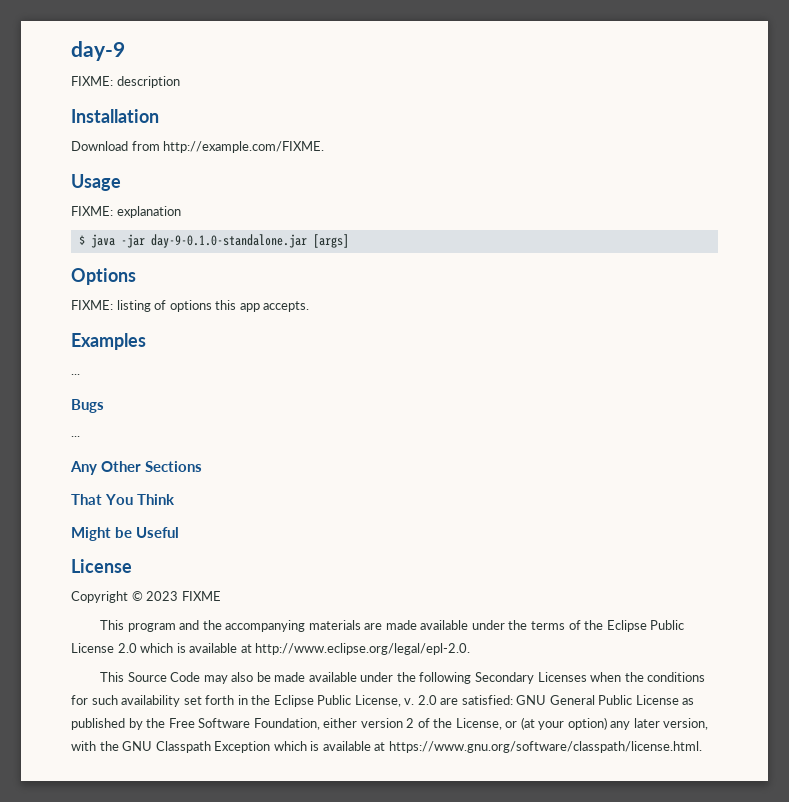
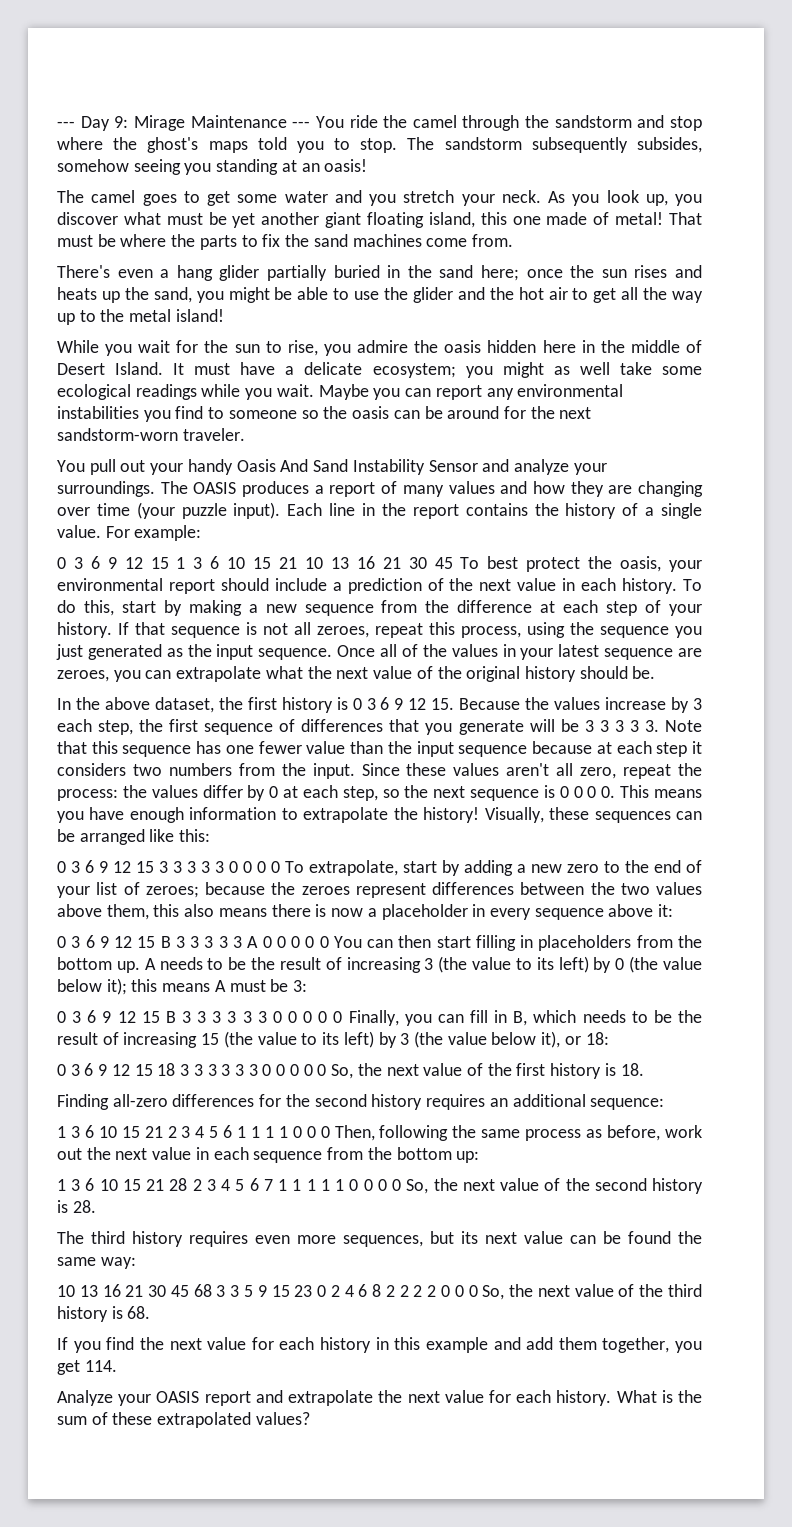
- day-9
- FIXME: description
- Installation
- Download from http://example.com/FIXME.
- Usage
- FIXME: explanation
- $ java -jar day-9-0.1.0-standalone.jar [args]
- Options
- FIXME: listing of options this app accepts.
- Examples
- ...
- Bugs
- ...
- Any Other Sections
- That You Think
- Might be Useful
- License
- Copyright © 2023 FIXME
- This program and the accompanying materials are made available under the terms of the Eclipse Public License 2.0 which is available at http://www.eclipse.org/legal/epl-2.0.
- This Source Code may also be made available under the following Secondary Licenses when the conditions for such availability set forth in the Eclipse Public License, v. 2.0 are satisfied: GNU General Public License as published by the Free Software Foundation, either version 2 of the License, or (at your option) any later version, with the GNU Classpath Exception which is available at https://www.gnu.org/software/classpath/license.html.
+ --- Day 9: Mirage Maintenance --- You ride the camel through the sandstorm and stop where the ghost's maps told you to stop. The sandstorm subsequently subsides, somehow seeing you standing at an oasis!
+ The camel goes to get some water and you stretch your neck. As you look up, you discover what must be yet another giant floating island, this one made of metal! That must be where the parts to fix the sand machines come from.
+ There's even a hang glider partially buried in the sand here; once the sun rises and heats up the sand, you might be able to use the glider and the hot air to get all the way up to the metal island!
+ While you wait for the sun to rise, you admire the oasis hidden here in the middle of Desert Island. It must have a delicate ecosystem; you might as well take some ecological readings while you wait. Maybe you can report any environmental instabilities you find to someone so the oasis can be around for the next sandstorm-worn traveler.
+ You pull out your handy Oasis And Sand Instability Sensor and analyze your surroundings. The OASIS produces a report of many values and how they are changing over time (your puzzle input). Each line in the report contains the history of a single value. For example:
+ 0 3 6 9 12 15 1 3 6 10 15 21 10 13 16 21 30 45 To best protect the oasis, your environmental report should include a prediction of the next value in each history. To do this, start by making a new sequence from the difference at each step of your history. If that sequence is not all zeroes, repeat this process, using the sequence you just generated as the input sequence. Once all of the values in your latest sequence are zeroes, you can extrapolate what the next value of the original history should be.
+ In the above dataset, the first history is 0 3 6 9 12 15. Because the values increase by 3 each step, the first sequence of differences that you generate will be 3 3 3 3 3. Note that this sequence has one fewer value than the input sequence because at each step it considers two numbers from the input. Since these values aren't all zero, repeat the process: the values differ by 0 at each step, so the next sequence is 0 0 0 0. This means you have enough information to extrapolate the history! Visually, these sequences can be arranged like this:
+ 0 3 6 9 12 15 3 3 3 3 3 0 0 0 0 To extrapolate, start by adding a new zero to the end of your list of zeroes; because the zeroes represent differences between the two values above them, this also means there is now a placeholder in every sequence above it:
+ 0 3 6 9 12 15 B 3 3 3 3 3 A 0 0 0 0 0 You can then start filling in placeholders from the bottom up. A needs to be the result of increasing 3 (the value to its left) by 0 (the value below it); this means A must be 3:
+ 0 3 6 9 12 15 B 3 3 3 3 3 3 0 0 0 0 0 Finally, you can fill in B, which needs to be the result of increasing 15 (the value to its left) by 3 (the value below it), or 18:
+ 0 3 6 9 12 15 18 3 3 3 3 3 3 0 0 0 0 0 So, the next value of the first history is 18.
+ Finding all-zero differences for the second history requires an additional sequence:
+ 1 3 6 10 15 21 2 3 4 5 6 1 1 1 1 0 0 0 Then, following the same process as before, work out the next value in each sequence from the bottom up:
+ 1 3 6 10 15 21 28 2 3 4 5 6 7 1 1 1 1 1 0 0 0 0 So, the next value of the second history is 28.
+ The third history requires even more sequences, but its next value can be found the same way:
+ 10 13 16 21 30 45 68 3 3 5 9 15 23 0 2 4 6 8 2 2 2 2 0 0 0 So, the next value of the third history is 68.
+ If you find the next value for each history in this example and add them together, you get 114.
+ Analyze your OASIS report and extrapolate the next value for each history. What is the sum of these extrapolated values?

